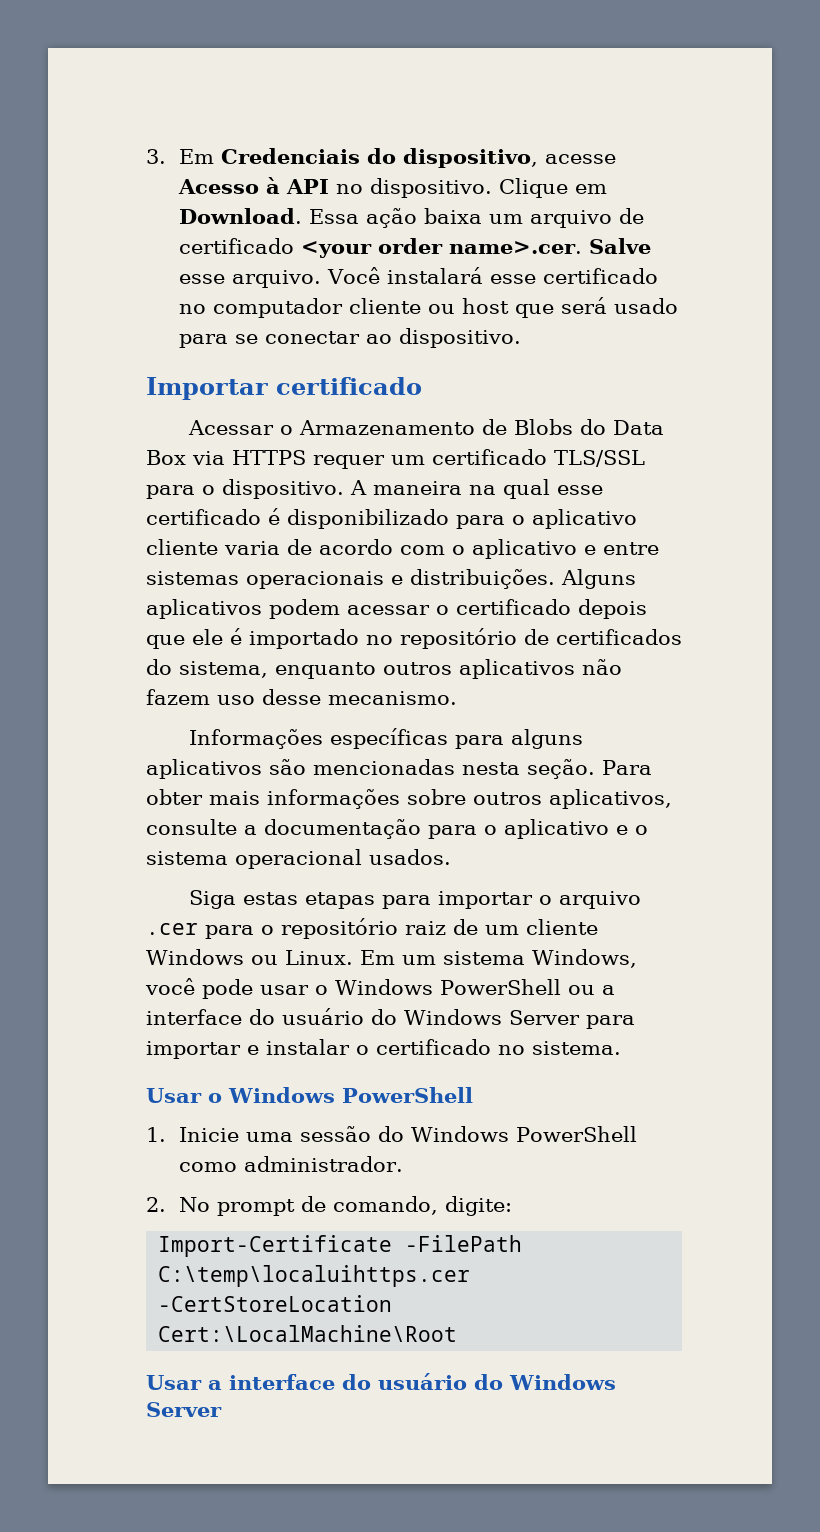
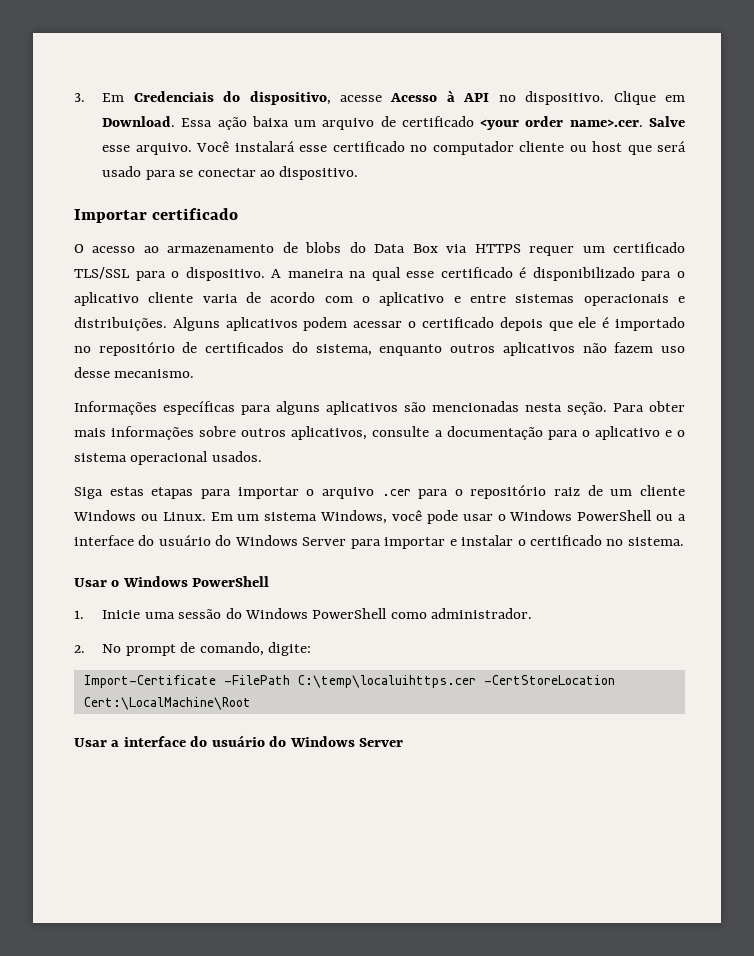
- Acessar o Armazenamento de Blobs do Data Box via HTTPS requer um certificado TLS/SSL para o dispositivo.
+ O acesso ao armazenamento de blobs do Data Box via HTTPS requer um certificado TLS/SSL para o dispositivo.

